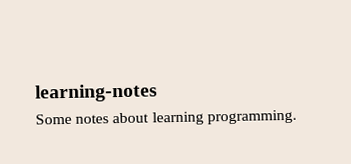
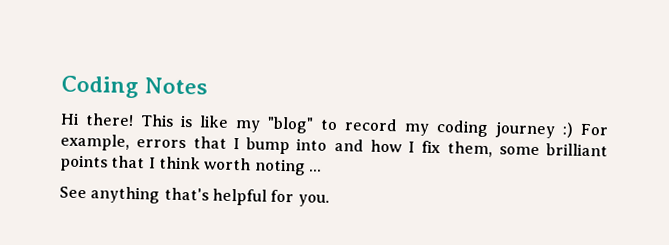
- learning-notes
- Some notes about learning programming.
+ Coding Notes
+ Hi there! This is like my "blog" to record my coding journey :) For example, errors that I bump into and how I fix them, some brilliant points that I think worth noting ...
+ See anything that's helpful for you.

